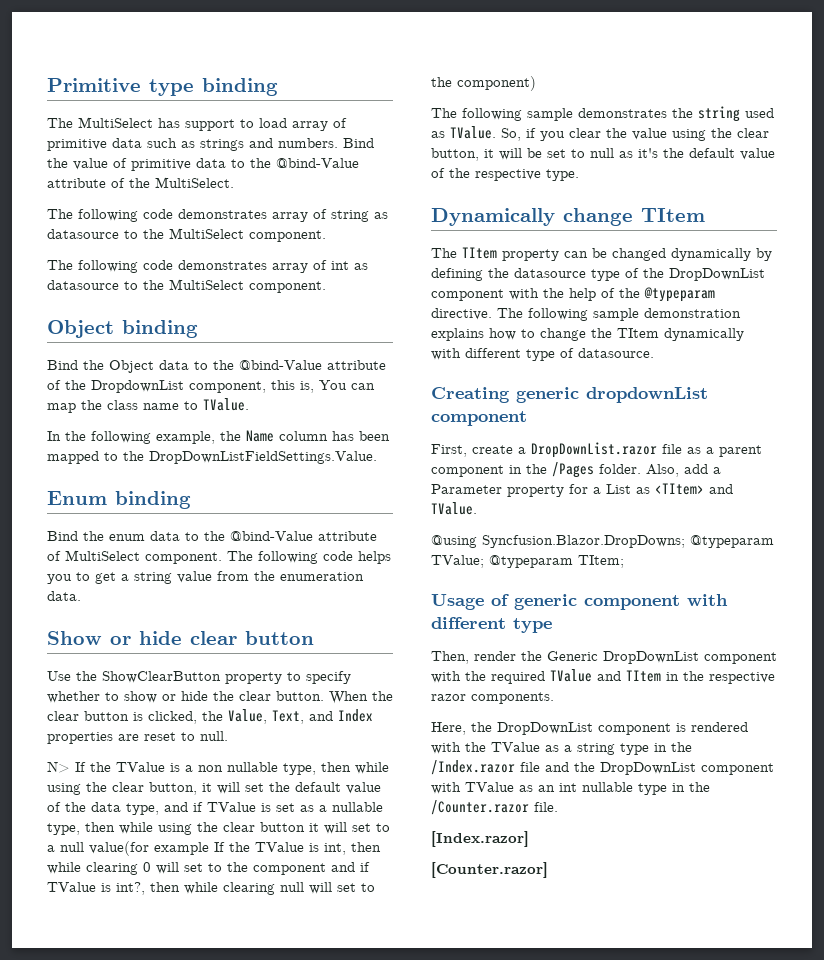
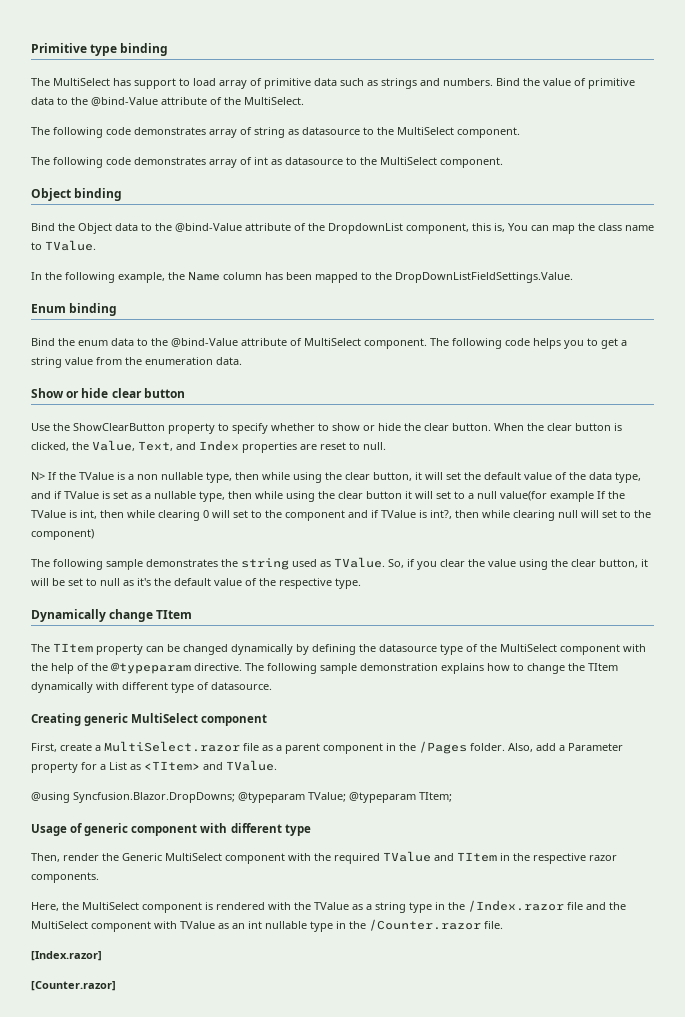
- The TItem property can be changed dynamically by defining the datasource type of the DropDownList component with the help of the @typeparam directive.
+ The TItem property can be changed dynamically by defining the datasource type of the MultiSelect component with the help of the @typeparam directive.
- Creating generic dropdownList component
+ Creating generic MultiSelect component
- First, create a DropDownList.razor file as a parent component in the /Pages folder.
+ First, create a MultiSelect.razor file as a parent component in the /Pages folder.
- Then, render the Generic DropDownList component with the required TValue and TItem in the respective razor components.
+ Then, render the Generic MultiSelect component with the required TValue and TItem in the respective razor components.
- Here, the DropDownList component is rendered with the TValue as a string type in the /Index.razor file and the DropDownList component with TValue as an int nullable type in the /Counter.razor file.
+ Here, the MultiSelect component is rendered with the TValue as a string type in the /Index.razor file and the MultiSelect component with TValue as an int nullable type in the /Counter.razor file.

